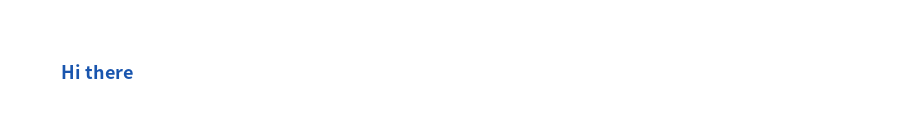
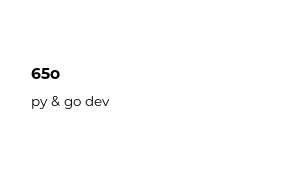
- Hi there
+ 65o
+ py & go dev

